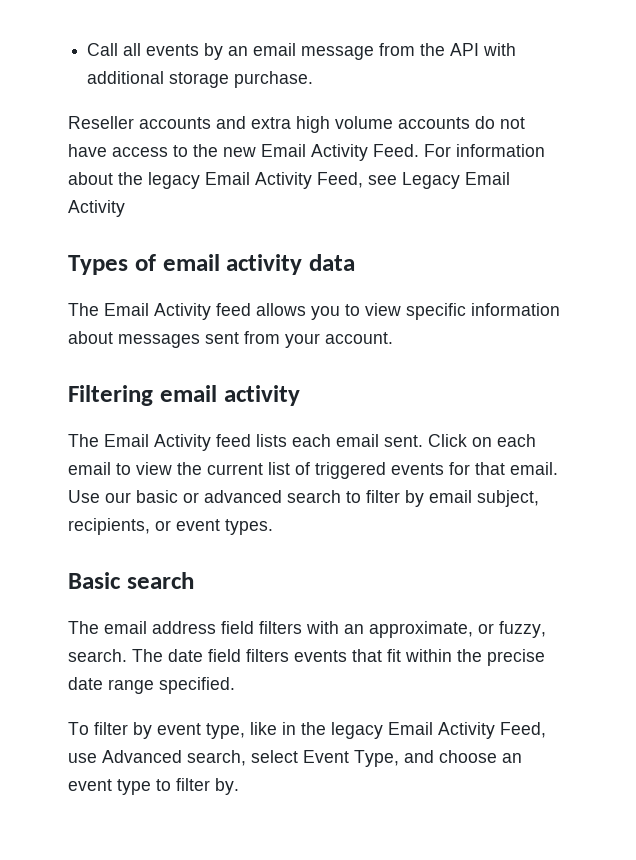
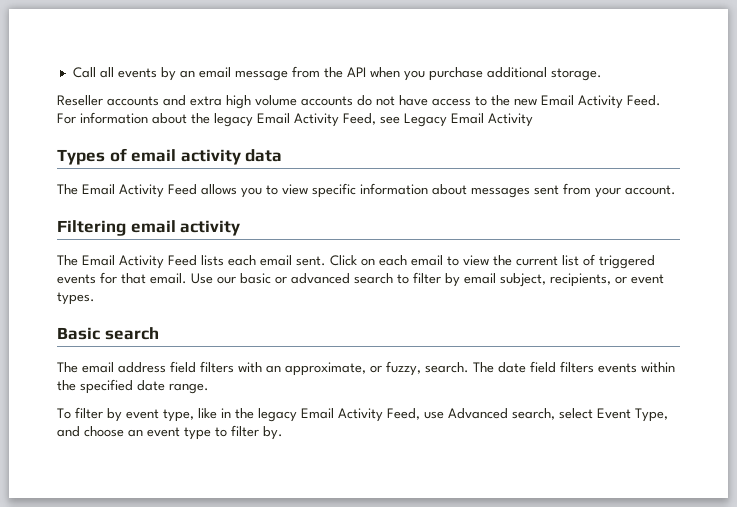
- Call all events by an email message from the API with additional storage purchase.
+ Call all events by an email message from the API when you purchase additional storage.
- The Email Activity feed allows you to view specific information about messages sent from your account.
+ The Email Activity Feed allows you to view specific information about messages sent from your account.
- The Email Activity feed lists each email sent.
+ The Email Activity Feed lists each email sent.
- The date field filters events that fit within the precise date range specified.
+ The date field filters events within the specified date range.

